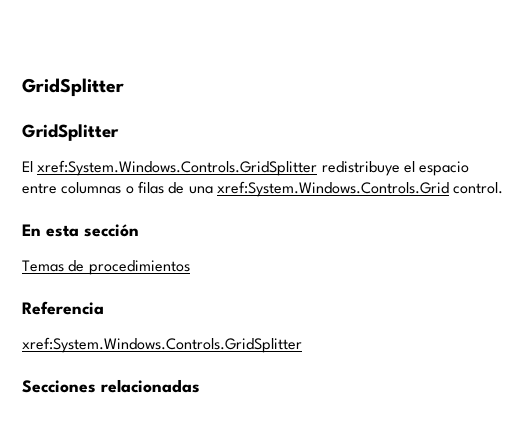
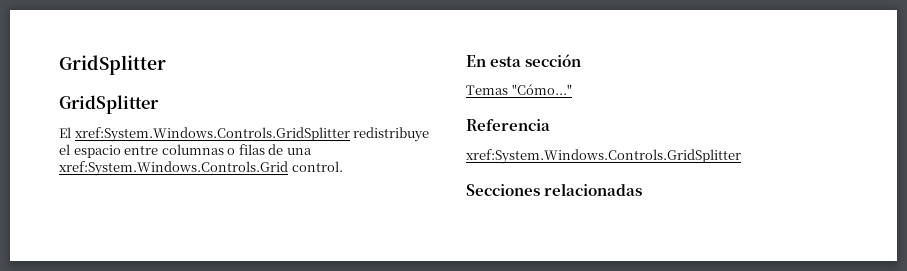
- Temas de procedimientos
+ Temas "Cómo..."

